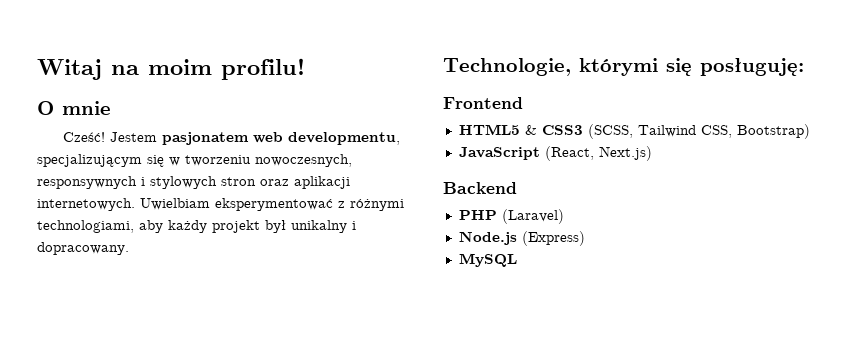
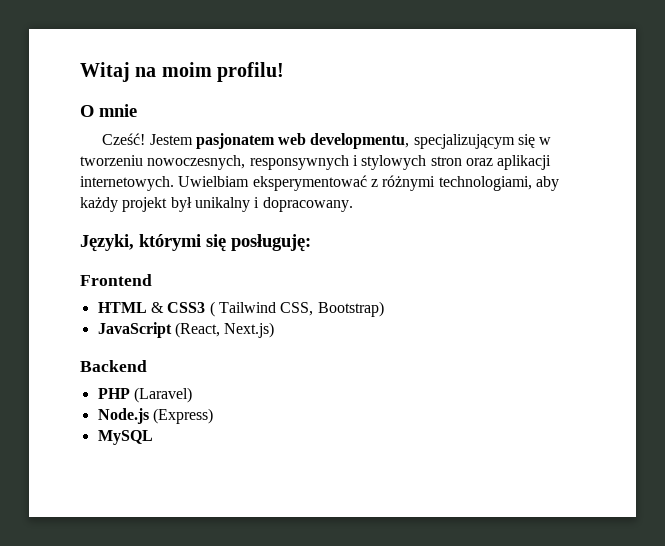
- Technologie, którymi się posługuję:
+ Języki, którymi się posługuję:
- HTML5 & CSS3 (SCSS, Tailwind CSS, Bootstrap)
+ HTML & CSS3 ( Tailwind CSS, Bootstrap)

